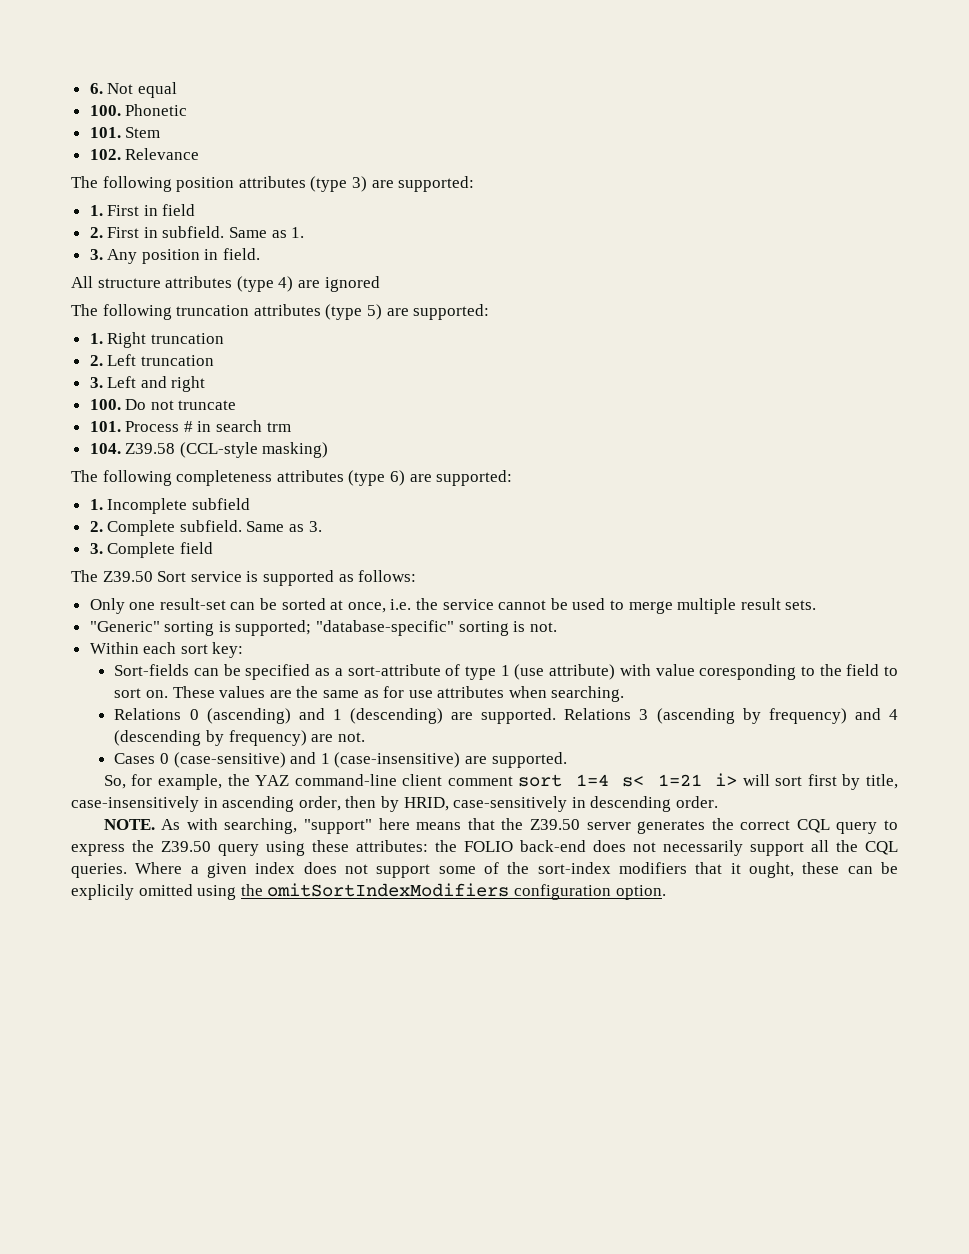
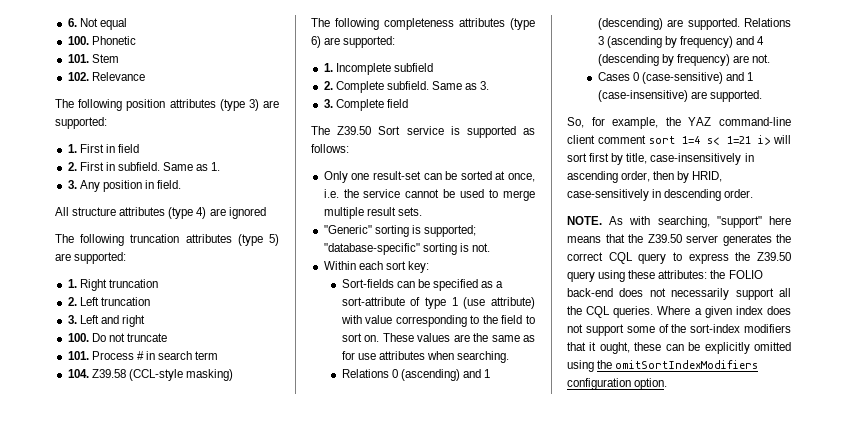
- 101. Process # in search trm
+ 101. Process # in search term
- Sort-fields can be specified as a sort-attribute of type 1 (use attribute) with value coresponding to the field to sort on.
+ Sort-fields can be specified as a sort-attribute of type 1 (use attribute) with value corresponding to the field to sort on.
- Where a given index does not support some of the sort-index modifiers that it ought, these can be explicily omitted using the omitSortIndexModifiers configuration option.
+ Where a given index does not support some of the sort-index modifiers that it ought, these can be explicitly omitted using the omitSortIndexModifiers configuration option.

